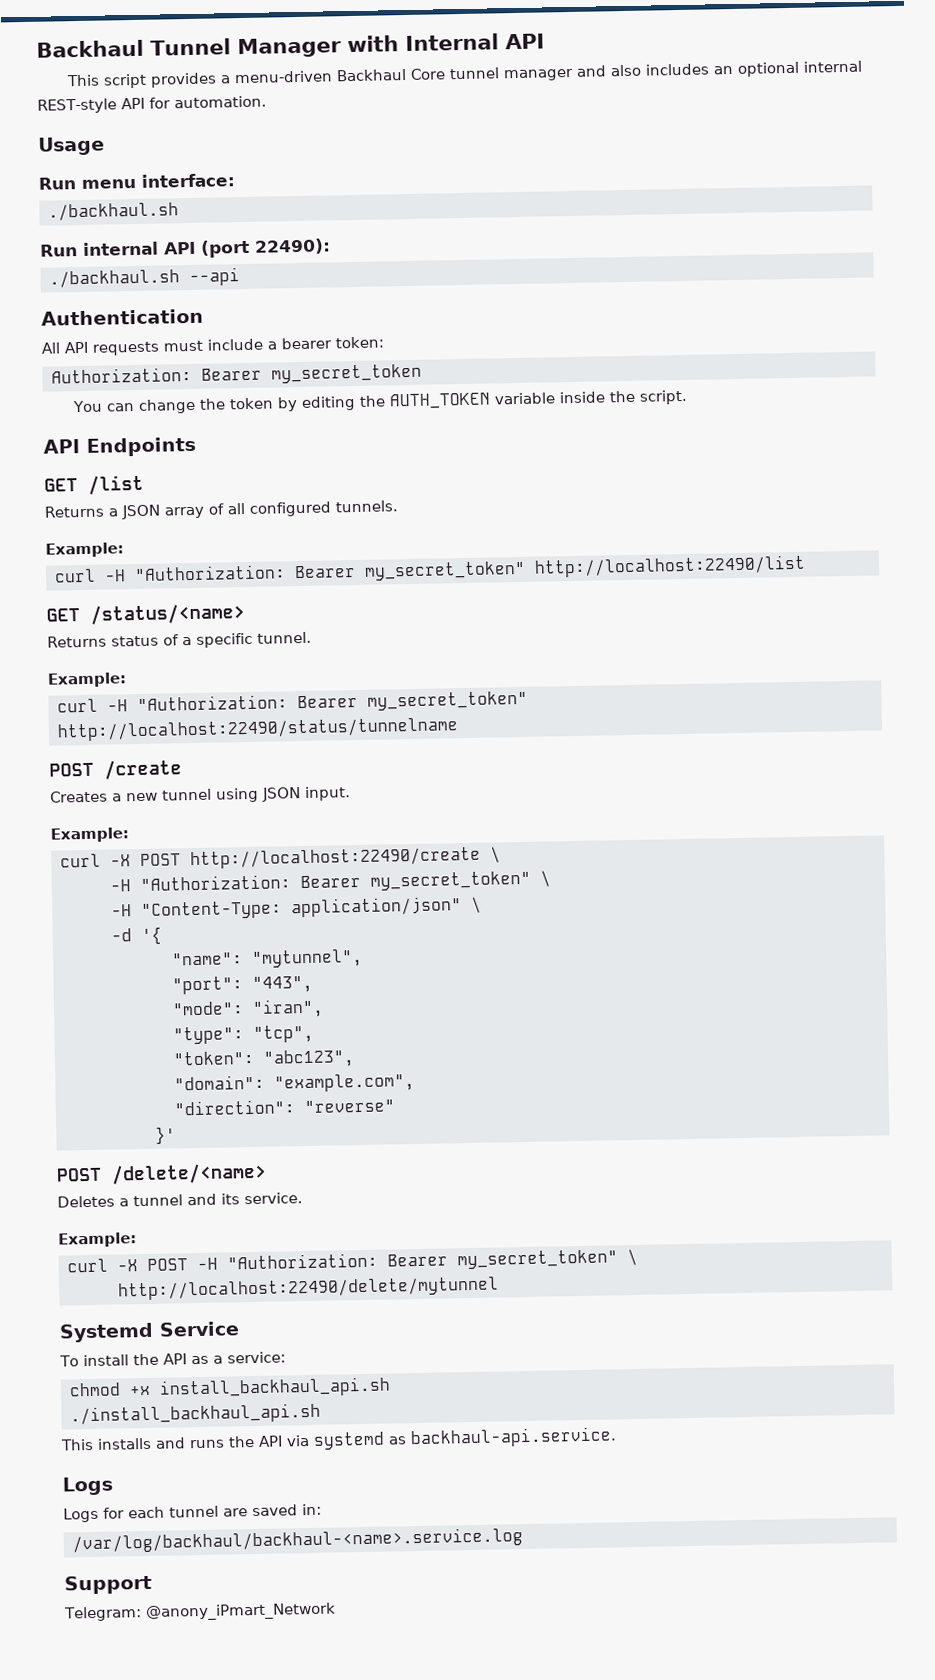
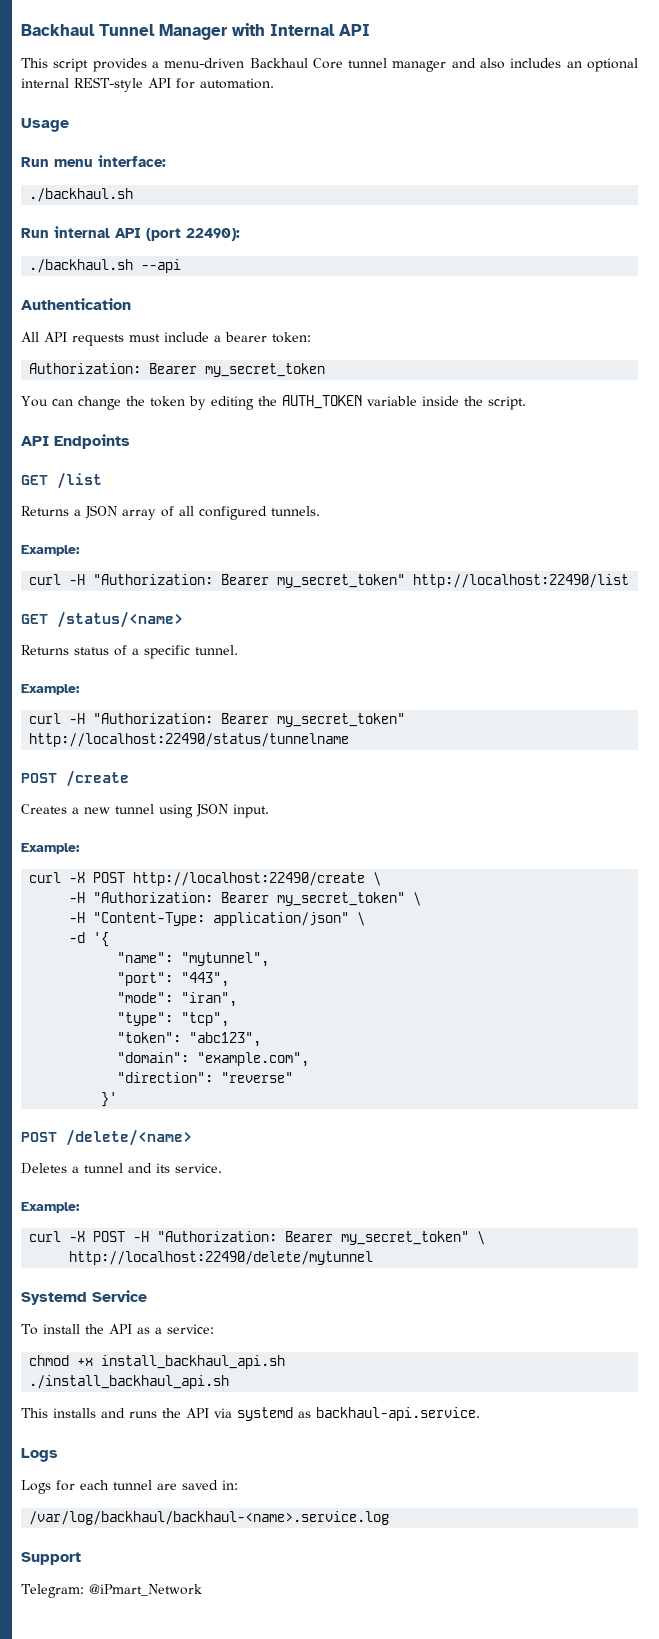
- Telegram: @anony_iPmart_Network
+ Telegram: @iPmart_Network

